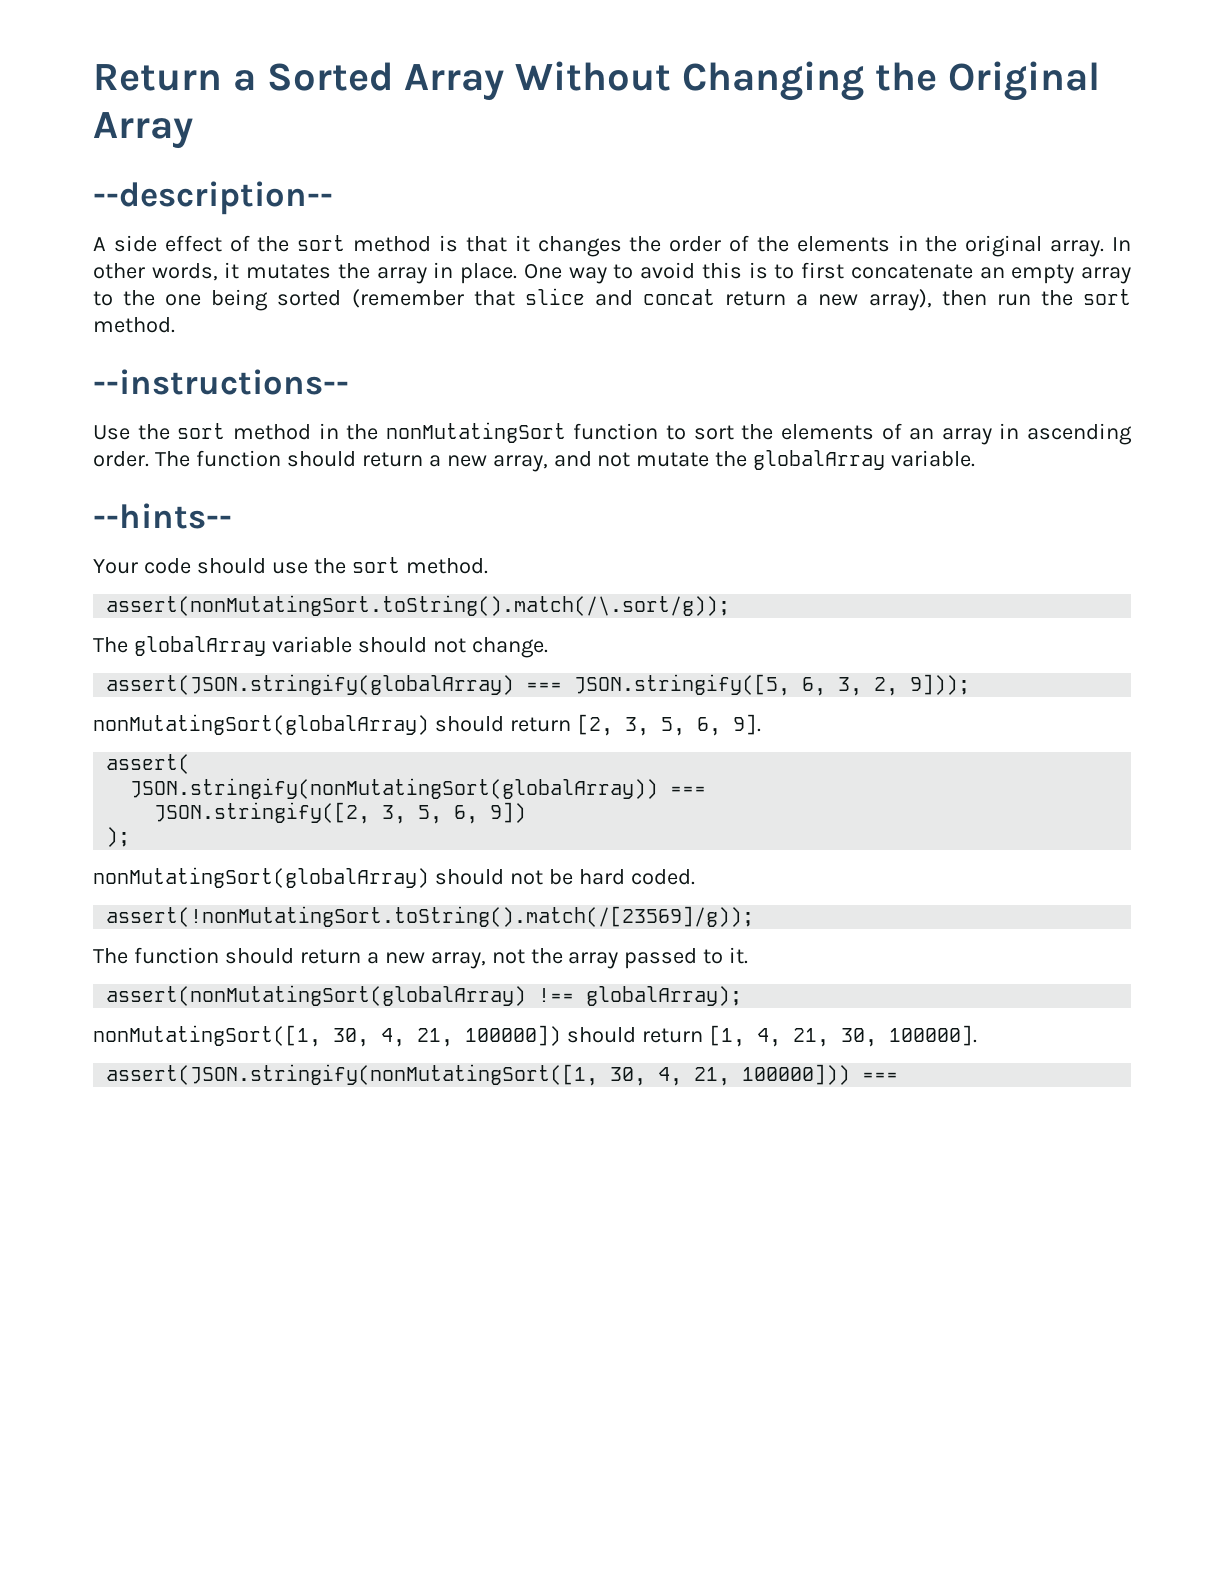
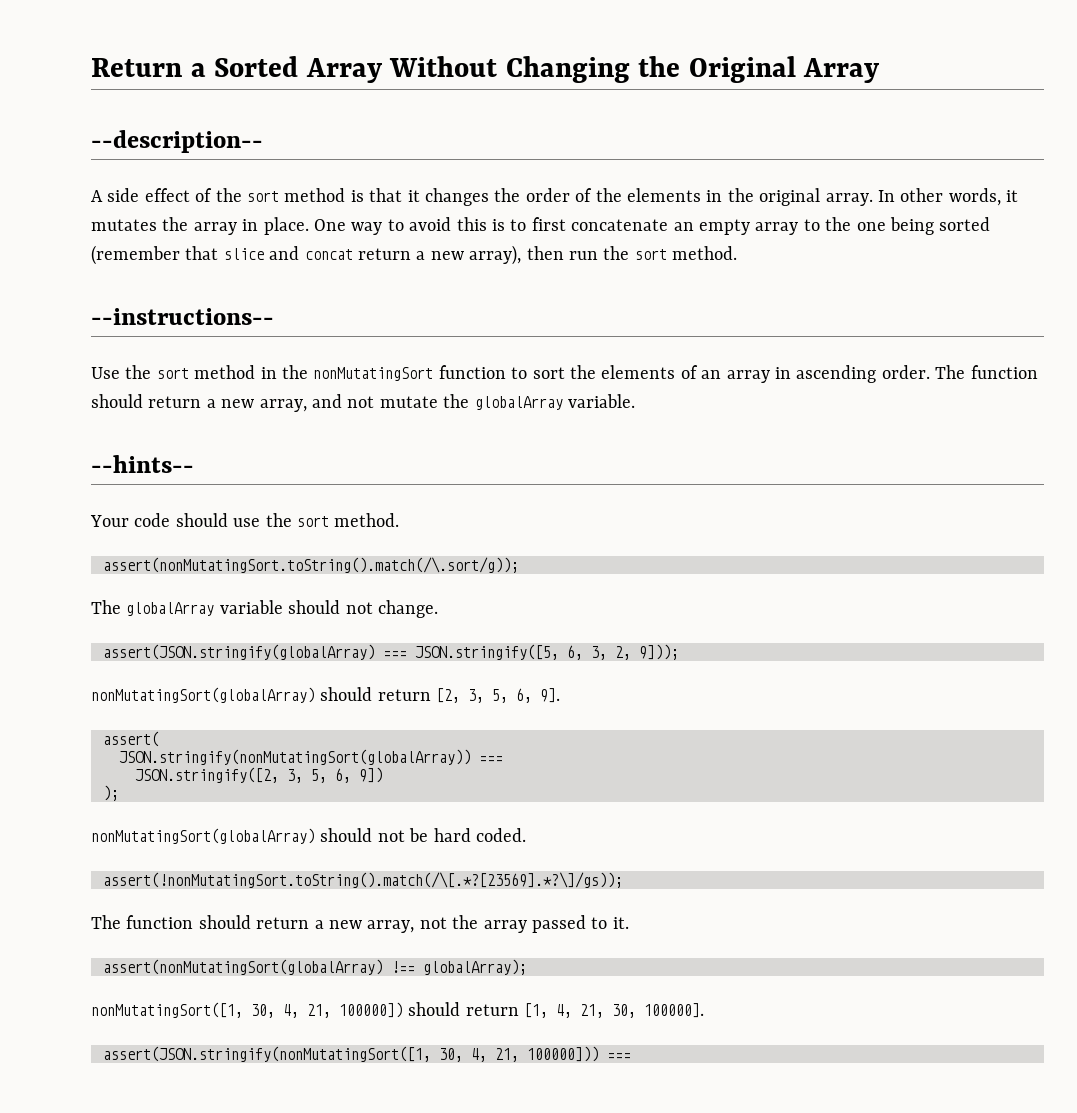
- assert(!nonMutatingSort.toString().match(/[23569]/g));
+ assert(!nonMutatingSort.toString().match(/\[.*?[23569].*?\]/gs));

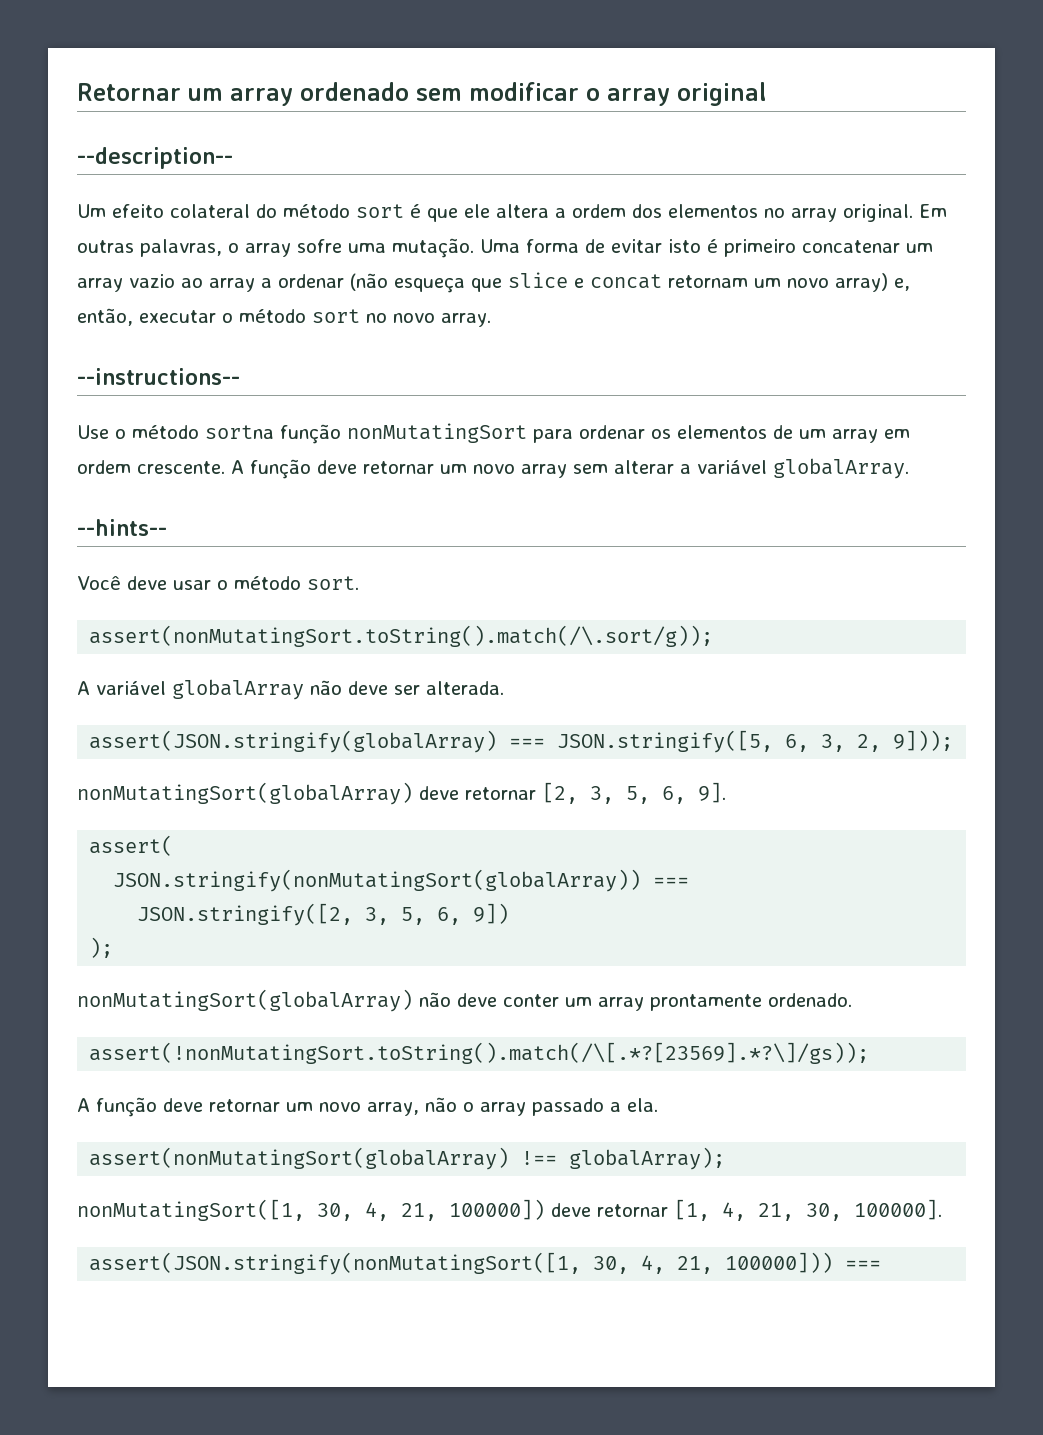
- Return a Sorted Array Without Changing the Original Array
+ Retornar um array ordenado sem modificar o array original
  --description--
- A side effect of the sort method is that it changes the order of the elements in the original array. In other words, it mutates the array in place. One way to avoid this is to first concatenate an empty array to the one being sorted (remember that slice and concat return a new array), then run the sort method.
+ Um efeito colateral do método sort é que ele altera a ordem dos elementos no array original. Em outras palavras, o array sofre uma mutação. Uma forma de evitar isto é primeiro concatenar um array vazio ao array a ordenar (não esqueça que slice e concat retornam um novo array) e, então, executar o método sort no novo array.
  --instructions--
- Use the sort method in the nonMutatingSort function to sort the elements of an array in ascending order. The function should return a new array, and not mutate the globalArray variable.
+ Use o método sortna função nonMutatingSort para ordenar os elementos de um array em ordem crescente. A função deve retornar um novo array sem alterar a variável globalArray.
  --hints--
- Your code should use the sort method.
+ Você deve usar o método sort.
  assert(nonMutatingSort.toString().match(/\.sort/g));
- The globalArray variable should not change.
+ A variável globalArray não deve ser alterada.
- nonMutatingSort(globalArray) should return [2, 3, 5, 6, 9].
+ nonMutatingSort(globalArray) deve retornar [2, 3, 5, 6, 9].
- nonMutatingSort(globalArray) should not be hard coded.
+ nonMutatingSort(globalArray) não deve conter um array prontamente ordenado.
  assert(!nonMutatingSort.toString().match(/\[.*?[23569].*?\]/gs));
- The function should return a new array, not the array passed to it.
+ A função deve retornar um novo array, não o array passado a ela.
- nonMutatingSort([1, 30, 4, 21, 100000]) should return [1, 4, 21, 30, 100000].
+ nonMutatingSort([1, 30, 4, 21, 100000]) deve retornar [1, 4, 21, 30, 100000].

